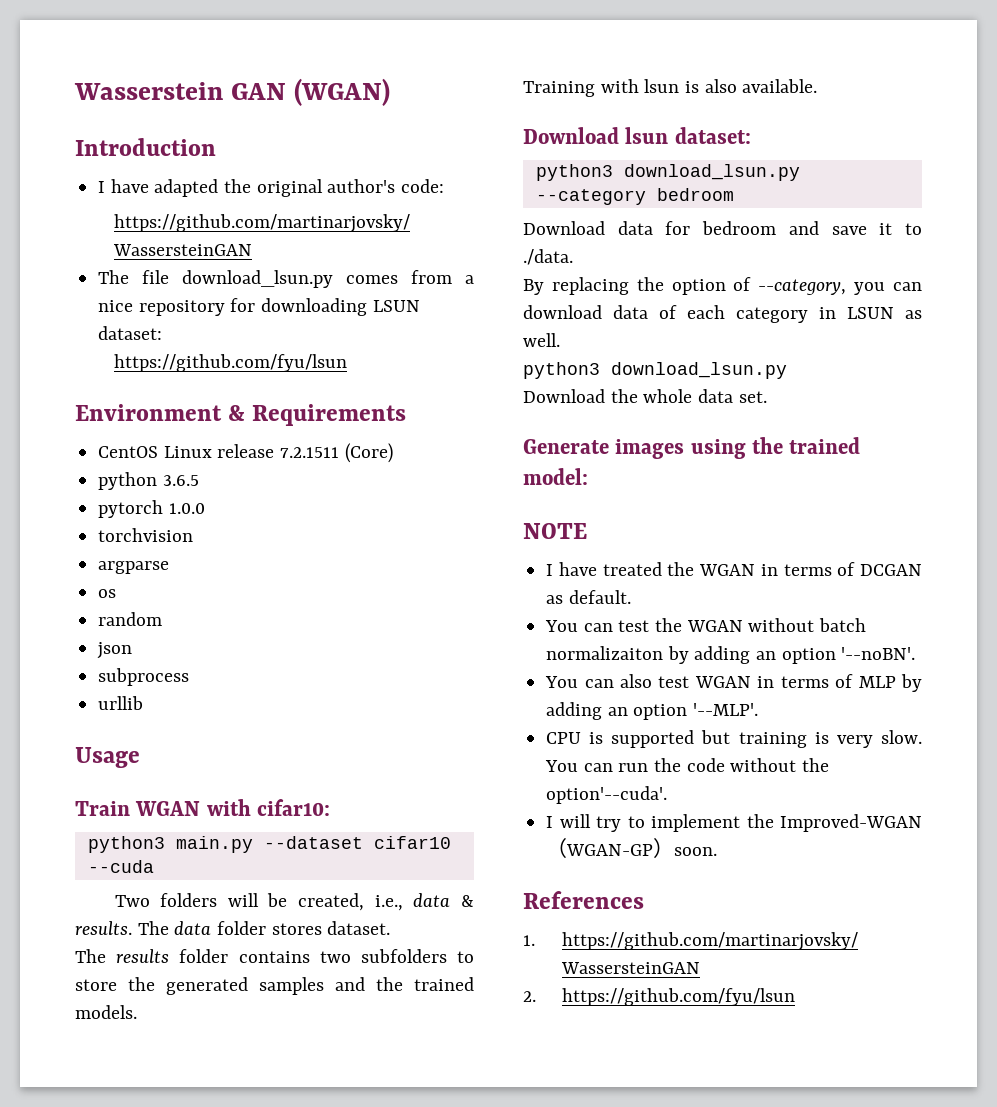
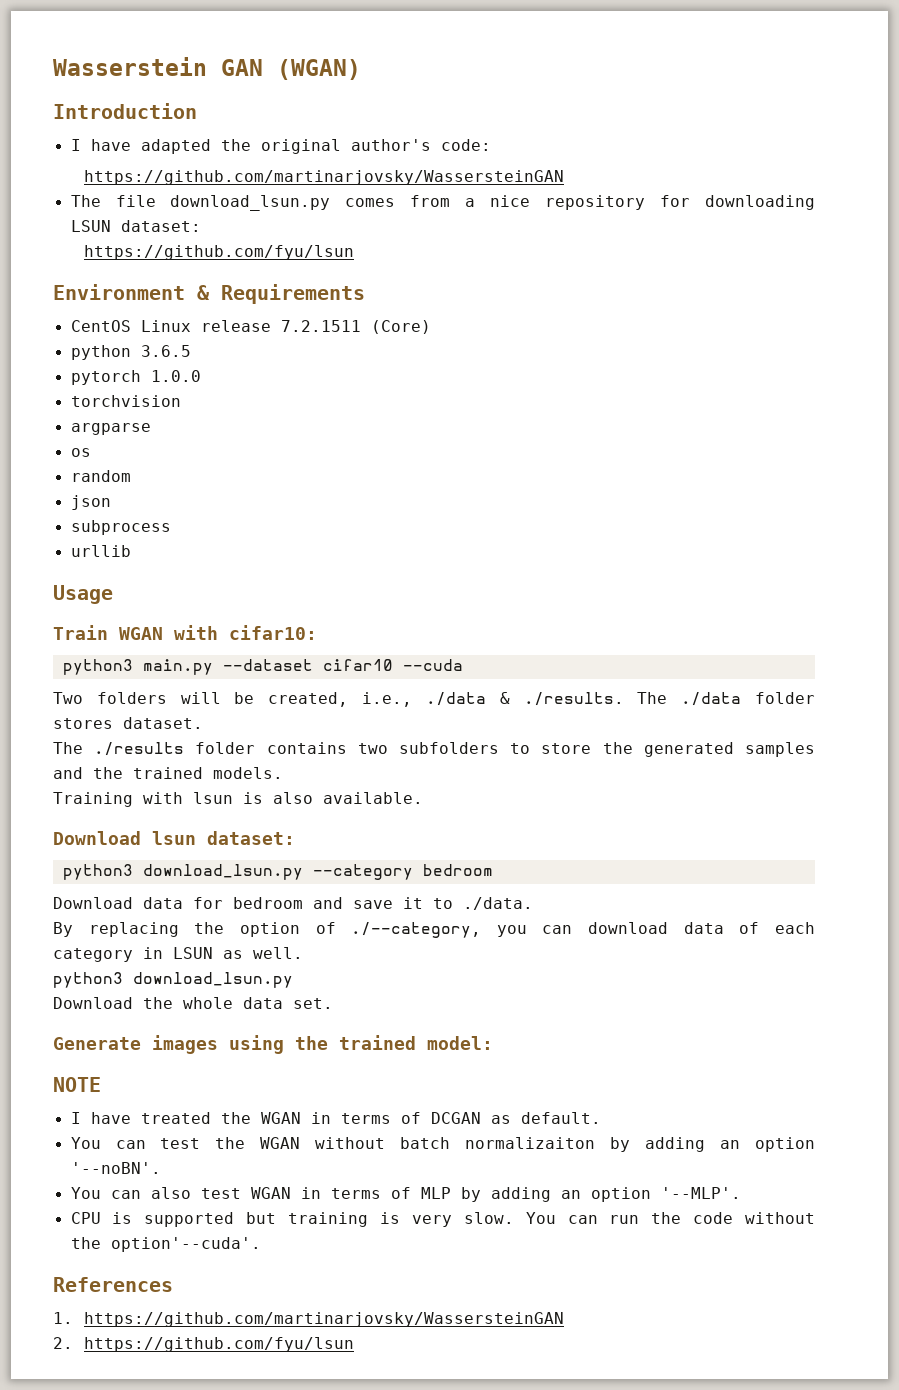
- Two folders will be created, i.e., data & results. The data folder stores dataset.
+ Two folders will be created, i.e., ./data & ./results. The ./data folder stores dataset.
- The results folder contains two subfolders to store the generated samples and the trained models.
+ The ./results folder contains two subfolders to store the generated samples and the trained models.
- By replacing the option of --category, you can download data of each category in LSUN as well.
+ By replacing the option of ./--category, you can download data of each category in LSUN as well.
- I will try to implement the Improved-WGAN（WGAN-GP）soon.

